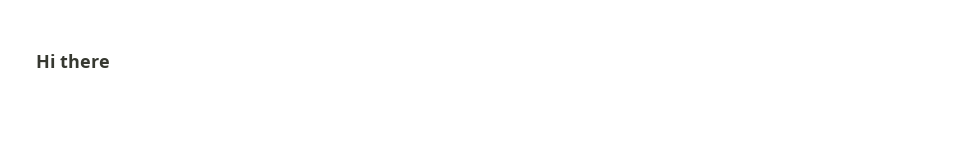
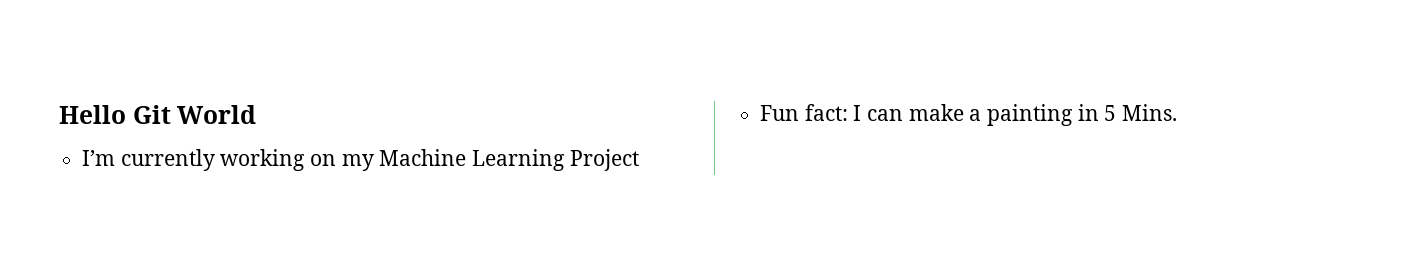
- Hi there
+ Hello Git World
+ I’m currently working on my Machine Learning Project
+ Fun fact: I can make a painting in 5 Mins.

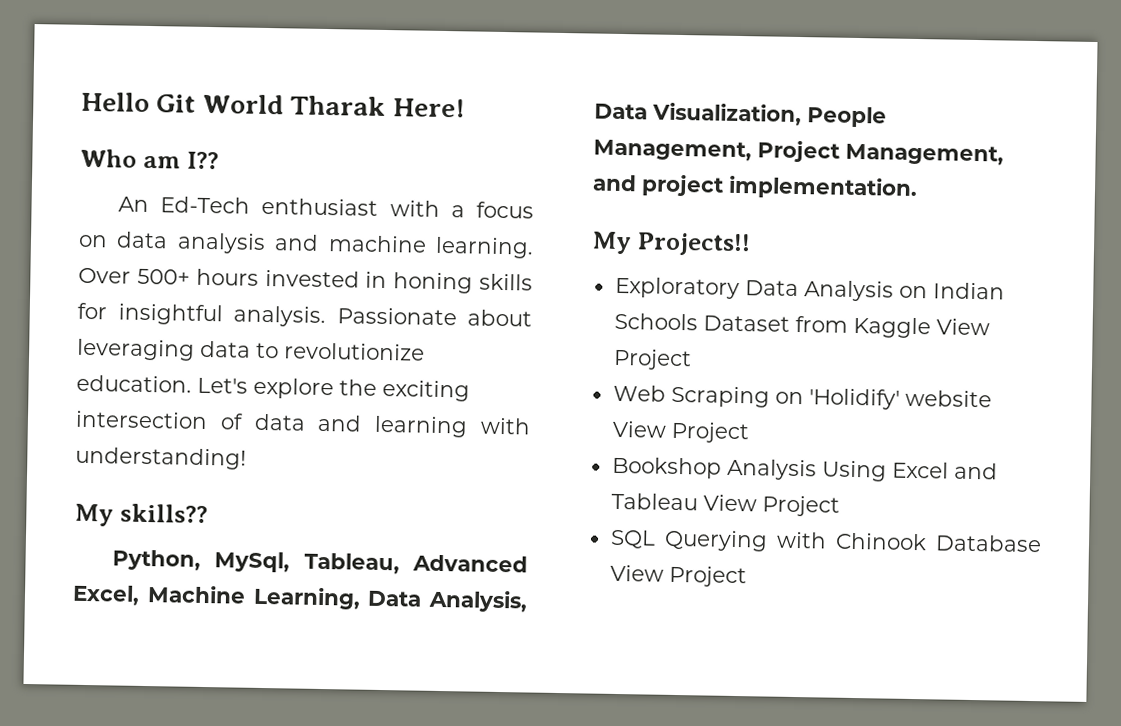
- Hello Git World
- I’m currently working on my Machine Learning Project
- Fun fact: I can make a painting in 5 Mins.
+ Hello Git World Tharak Here!
+ Who am I??
+ An Ed-Tech enthusiast with a focus on data analysis and machine learning. Over 500+ hours invested in honing skills for insightful analysis. Passionate about leveraging data to revolutionize education. Let's explore the exciting intersection of data and learning with understanding!
+ My skills??
+ Python, MySql, Tableau, Advanced Excel, Machine Learning, Data Analysis, Data Visualization, People Management, Project Management, and project implementation.
+ My Projects!!
+ Exploratory Data Analysis on Indian Schools Dataset from Kaggle View Project
+ Web Scraping on 'Holidify' website View Project
+ Bookshop Analysis Using Excel and Tableau View Project
+ SQL Querying with Chinook Database View Project

